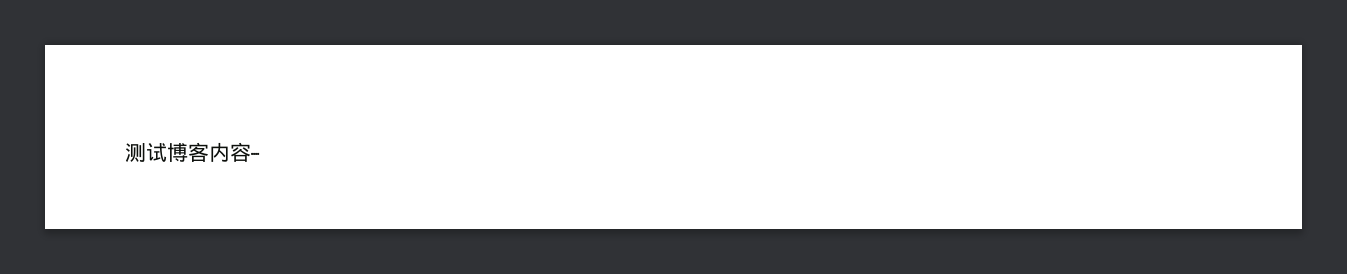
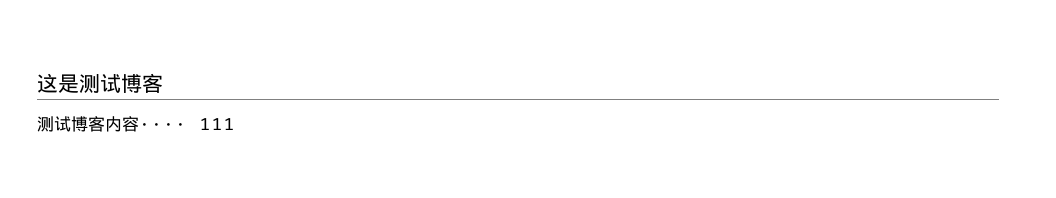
+ 这是测试博客
- 测试博客内容····
+ 测试博客内容···· 111

